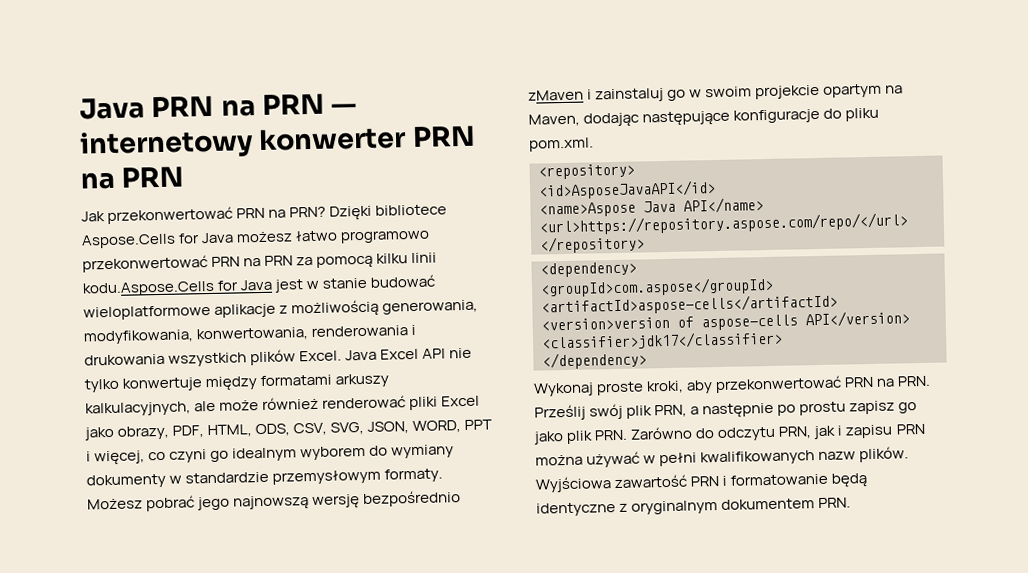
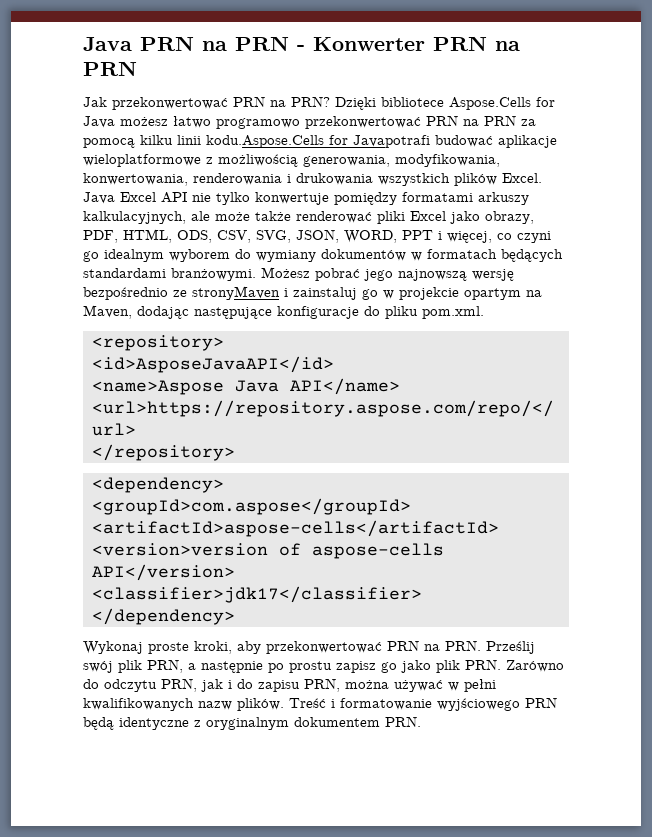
- Java PRN na PRN — internetowy konwerter PRN na PRN
+ Java PRN na PRN - Konwerter PRN na PRN
- Dzięki bibliotece Aspose.Cells for Java możesz łatwo programowo przekonwertować PRN na PRN za pomocą kilku linii kodu.Aspose.Cells for Java jest w stanie budować wieloplatformowe aplikacje z możliwością generowania, modyfikowania, konwertowania, renderowania i drukowania wszystkich plików Excel.
+ Dzięki bibliotece Aspose.Cells for Java możesz łatwo programowo przekonwertować PRN na PRN za pomocą kilku linii kodu.Aspose.Cells for Javapotrafi budować aplikacje wieloplatformowe z możliwością generowania, modyfikowania, konwertowania, renderowania i drukowania wszystkich plików Excel.
- Java Excel API nie tylko konwertuje między formatami arkuszy kalkulacyjnych, ale może również renderować pliki Excel jako obrazy, PDF, HTML, ODS, CSV, SVG, JSON, WORD, PPT i więcej, co czyni go idealnym wyborem do wymiany dokumenty w standardzie przemysłowym formaty.
+ Java Excel API nie tylko konwertuje pomiędzy formatami arkuszy kalkulacyjnych, ale może także renderować pliki Excel jako obrazy, PDF, HTML, ODS, CSV, SVG, JSON, WORD, PPT i więcej, co czyni go idealnym wyborem do wymiany dokumentów w formatach będących standardami branżowymi.
- Możesz pobrać jego najnowszą wersję bezpośrednio zMaven i zainstaluj go w swoim projekcie opartym na Maven, dodając następujące konfiguracje do pliku pom.xml.
+ Możesz pobrać jego najnowszą wersję bezpośrednio ze stronyMaven i zainstaluj go w projekcie opartym na Maven, dodając następujące konfiguracje do pliku pom.xml.
- Wykonaj proste kroki, aby przekonwertować PRN na PRN. Prześlij swój plik PRN, a następnie po prostu zapisz go jako plik PRN. Zarówno do odczytu PRN, jak i zapisu PRN można używać w pełni kwalifikowanych nazw plików.
+ Wykonaj proste kroki, aby przekonwertować PRN na PRN. Prześlij swój plik PRN, a następnie po prostu zapisz go jako plik PRN. Zarówno do odczytu PRN, jak i do zapisu PRN, można używać w pełni kwalifikowanych nazw plików.
- Wyjściowa zawartość PRN i formatowanie będą identyczne z oryginalnym dokumentem PRN.
+ Treść i formatowanie wyjściowego PRN będą identyczne z oryginalnym dokumentem PRN.

